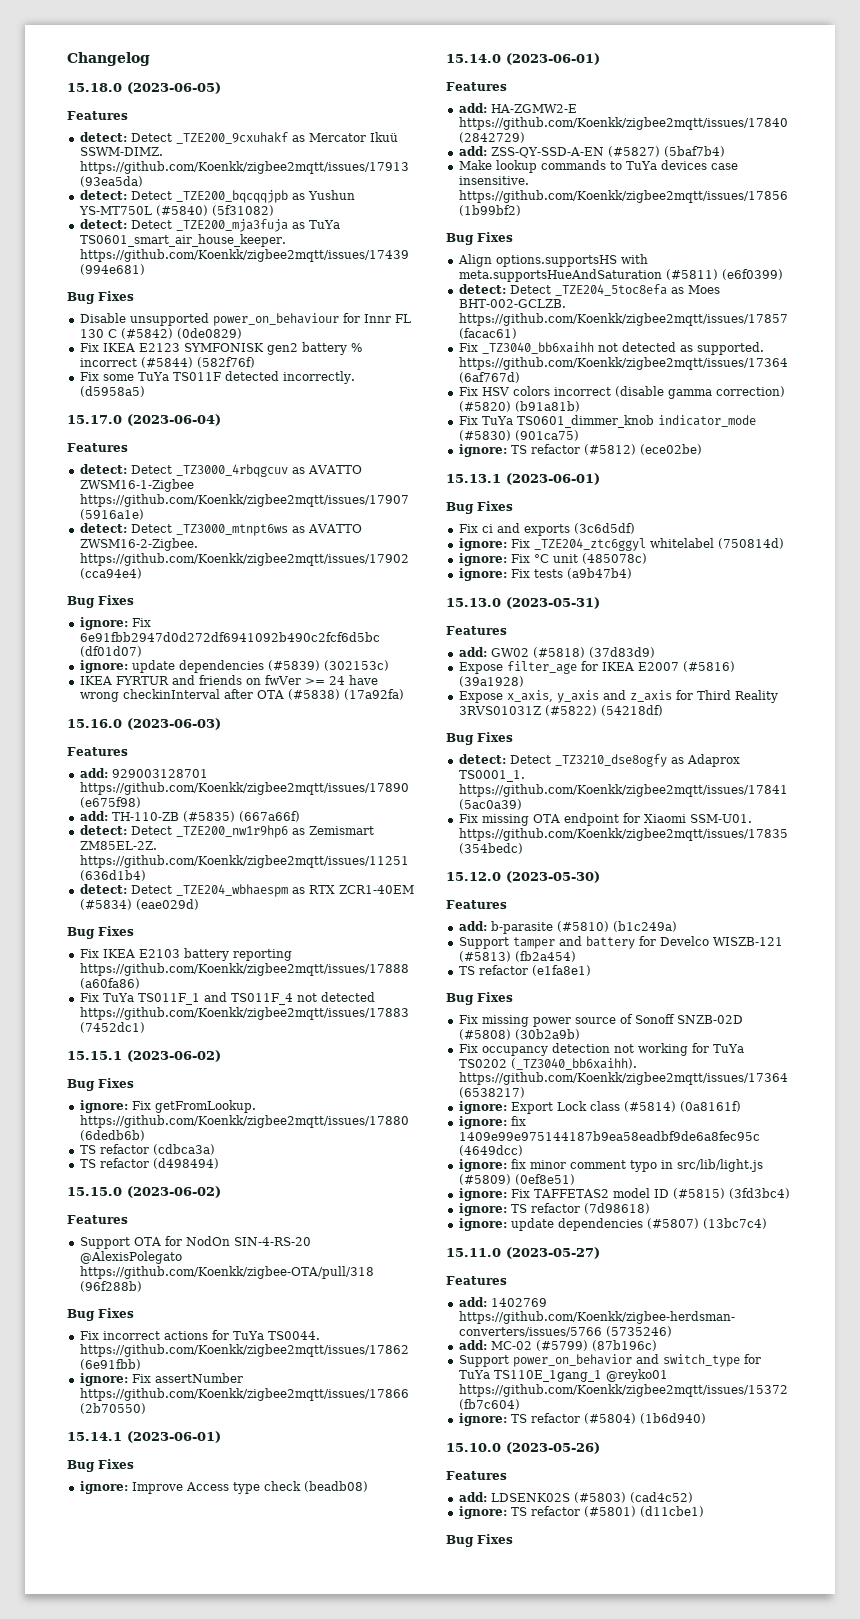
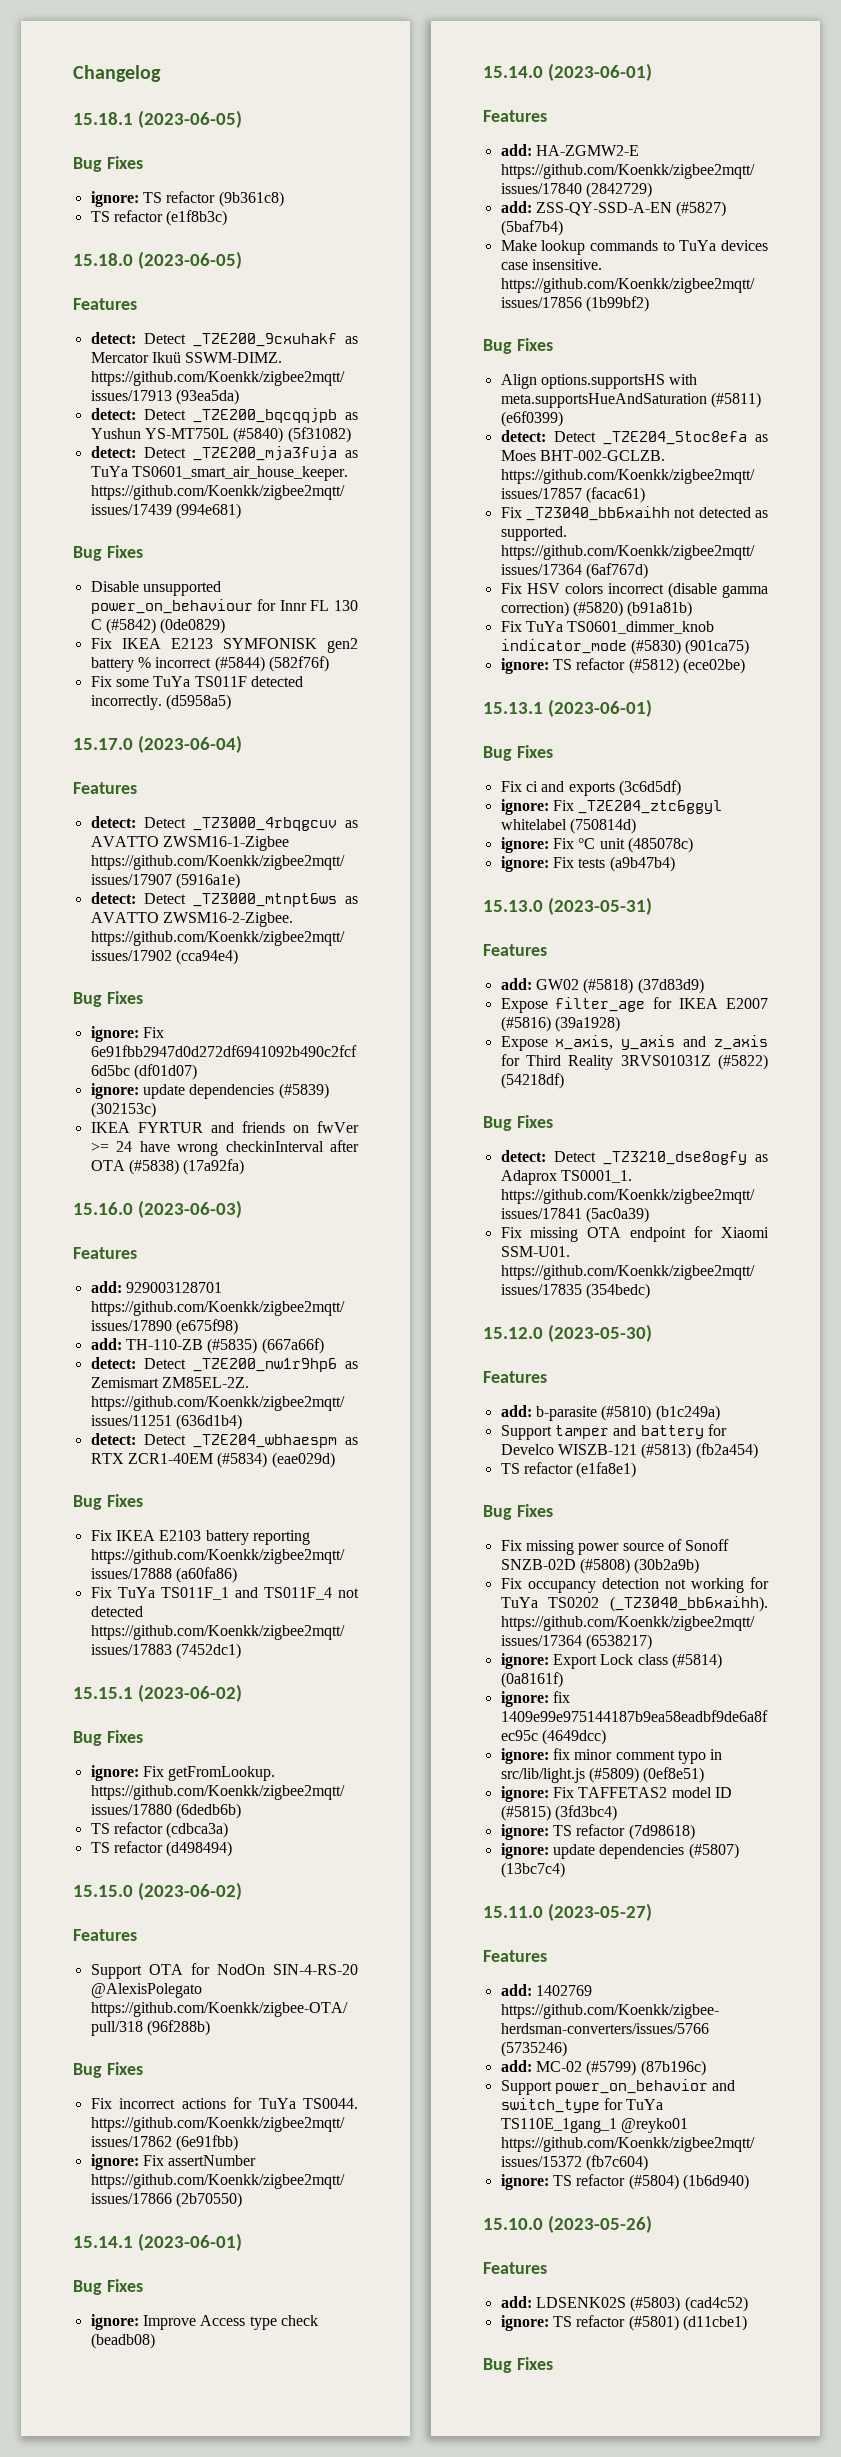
+ 15.18.1 (2023-06-05)
+ Bug Fixes
+ ignore: TS refactor (9b361c8)
+ TS refactor (e1f8b3c)

